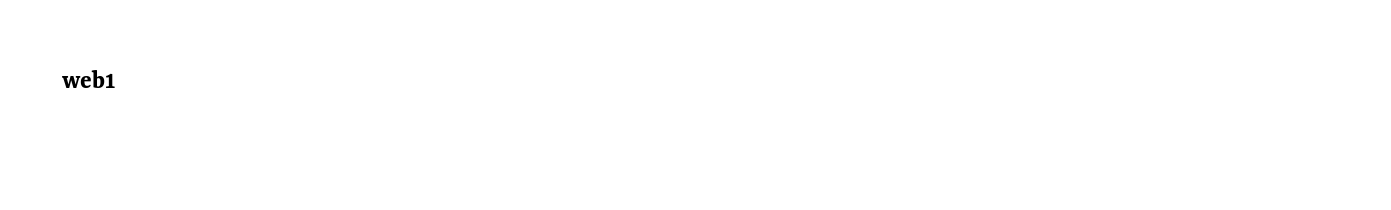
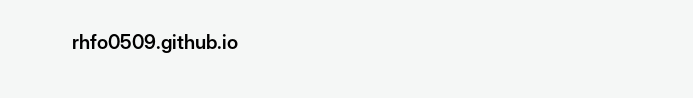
- web1
+ rhfo0509.github.io

